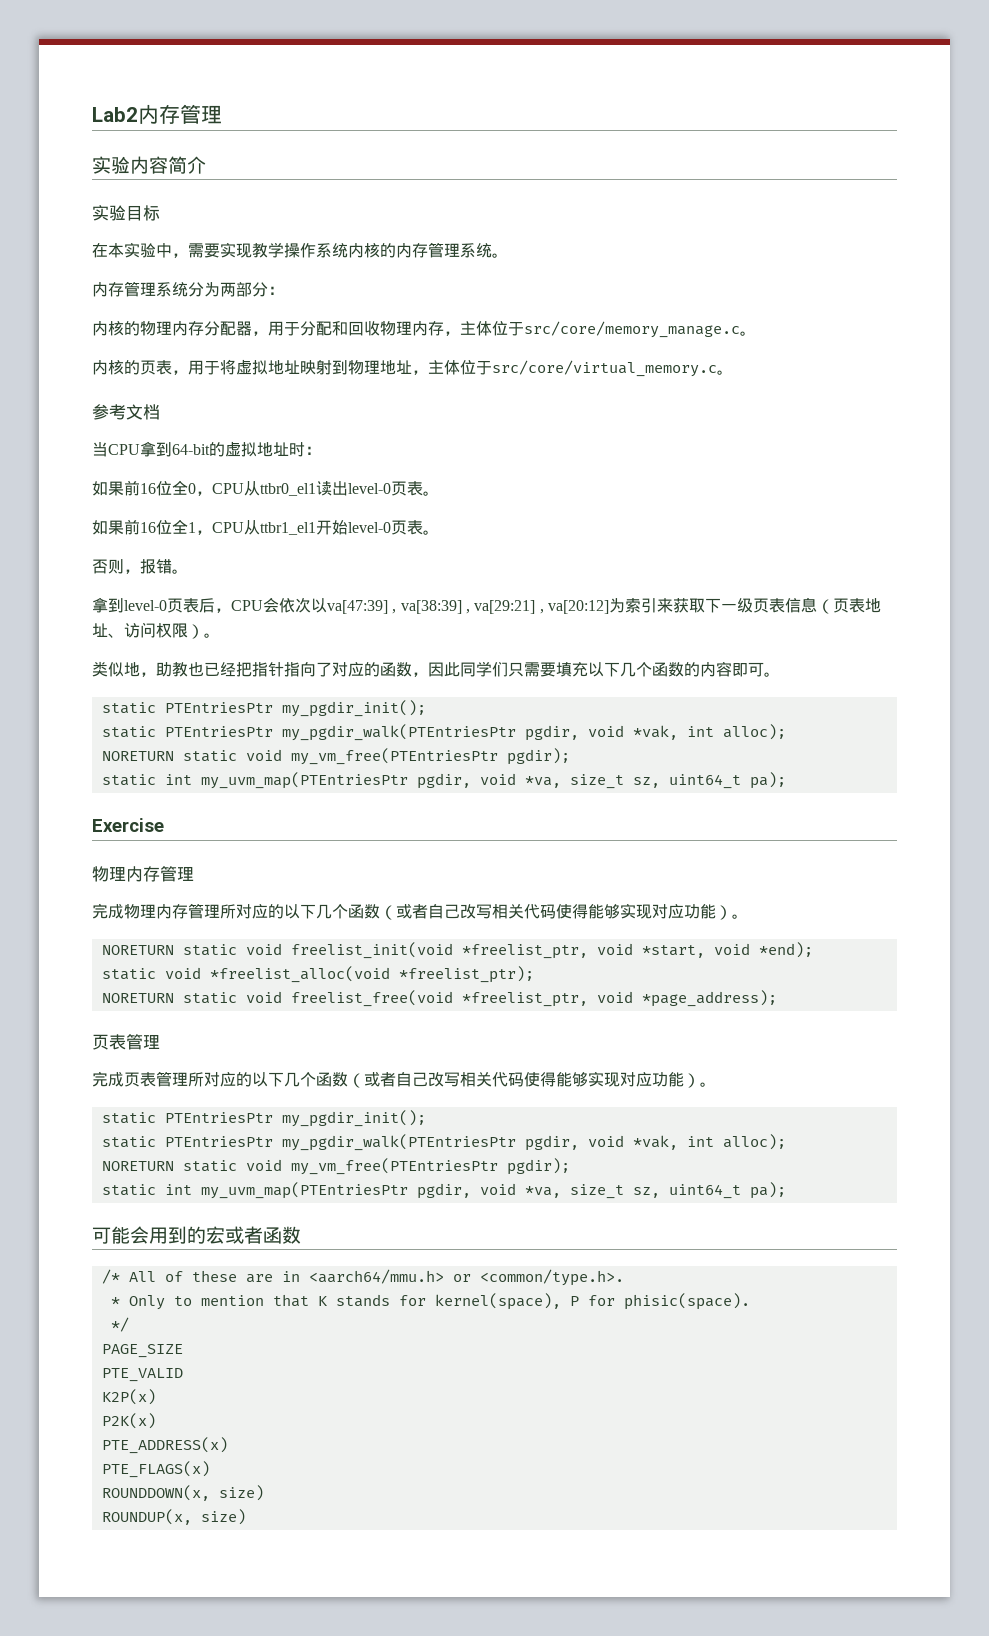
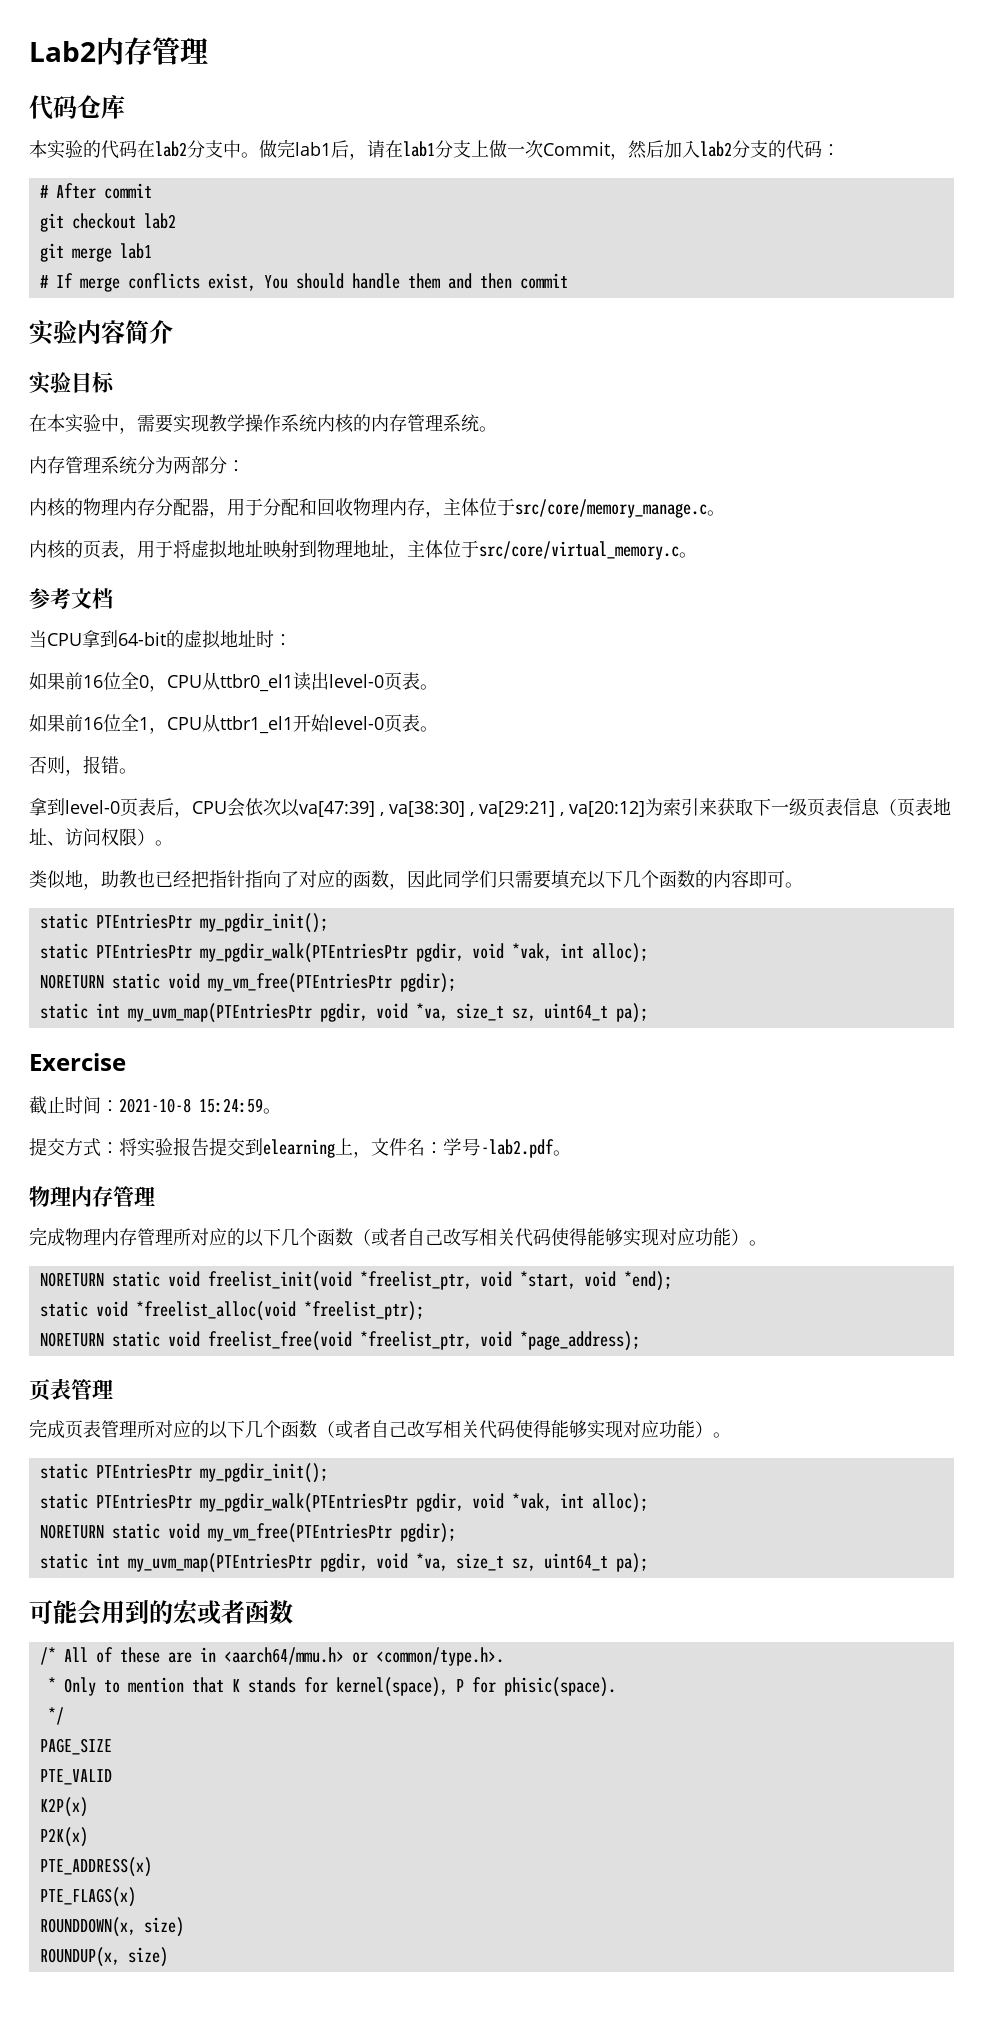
+ 代码仓库
+ 本实验的代码在lab2分支中。做完lab1后，请在lab1分支上做一次Commit，然后加入lab2分支的代码：
+ # After commit
+ git checkout lab2
+ git merge lab1
+ # If merge conflicts exist, You should handle them and then commit
- 拿到level-0页表后，CPU会依次以va[47:39] , va[38:39] , va[29:21] , va[20:12]为索引来获取下一级页表信息（页表地址、访问权限）。
+ 拿到level-0页表后，CPU会依次以va[47:39] , va[38:30] , va[29:21] , va[20:12]为索引来获取下一级页表信息（页表地址、访问权限）。
+ 截止时间：2021-10-8 15:24:59。
+ 提交方式：将实验报告提交到elearning上，文件名：学号-lab2.pdf。

